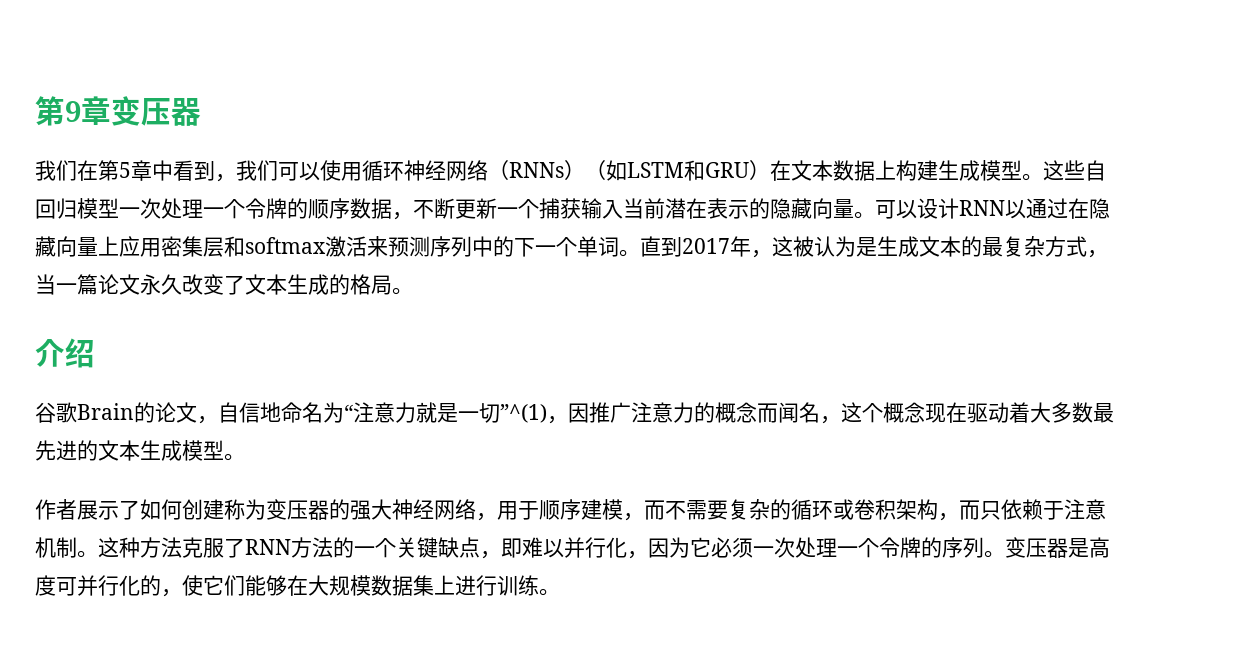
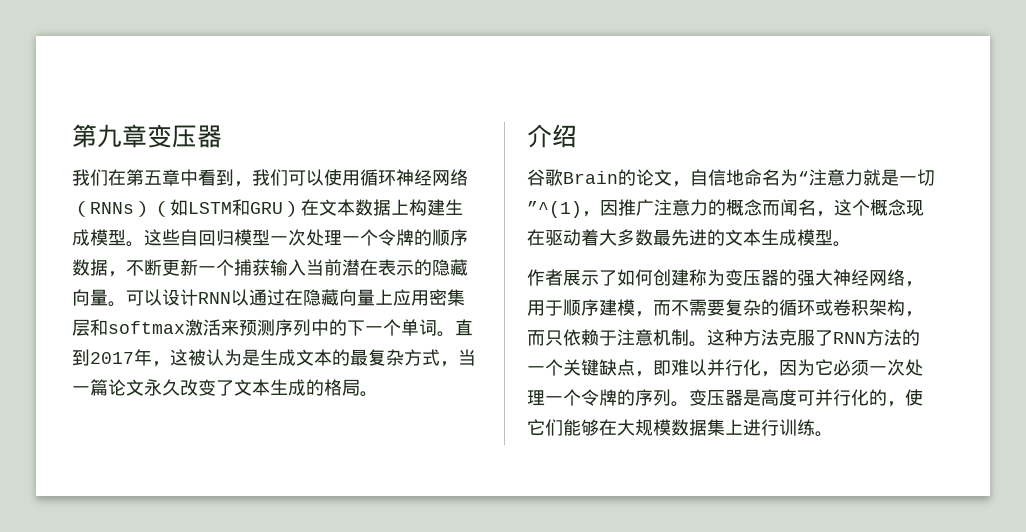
- 第9章变压器
+ 第九章变压器
- 我们在第5章中看到，我们可以使用循环神经网络（RNNs）（如LSTM和GRU）在文本数据上构建生成模型。
+ 我们在第五章中看到，我们可以使用循环神经网络（RNNs）（如LSTM和GRU）在文本数据上构建生成模型。

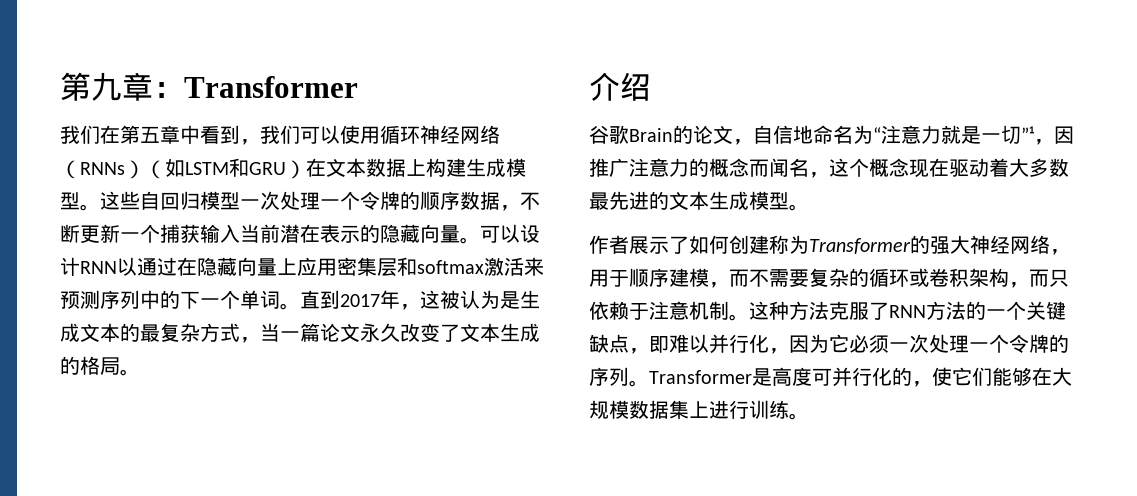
- 第九章变压器
+ 第九章：Transformer
- 谷歌Brain的论文，自信地命名为“注意力就是一切”^(1)，因推广注意力的概念而闻名，这个概念现在驱动着大多数最先进的文本生成模型。
+ 谷歌Brain的论文，自信地命名为“注意力就是一切”¹，因推广注意力的概念而闻名，这个概念现在驱动着大多数最先进的文本生成模型。
- 作者展示了如何创建称为变压器的强大神经网络，用于顺序建模，而不需要复杂的循环或卷积架构，而只依赖于注意机制。
+ 作者展示了如何创建称为Transformer的强大神经网络，用于顺序建模，而不需要复杂的循环或卷积架构，而只依赖于注意机制。
- 变压器是高度可并行化的，使它们能够在大规模数据集上进行训练。
+ Transformer是高度可并行化的，使它们能够在大规模数据集上进行训练。

